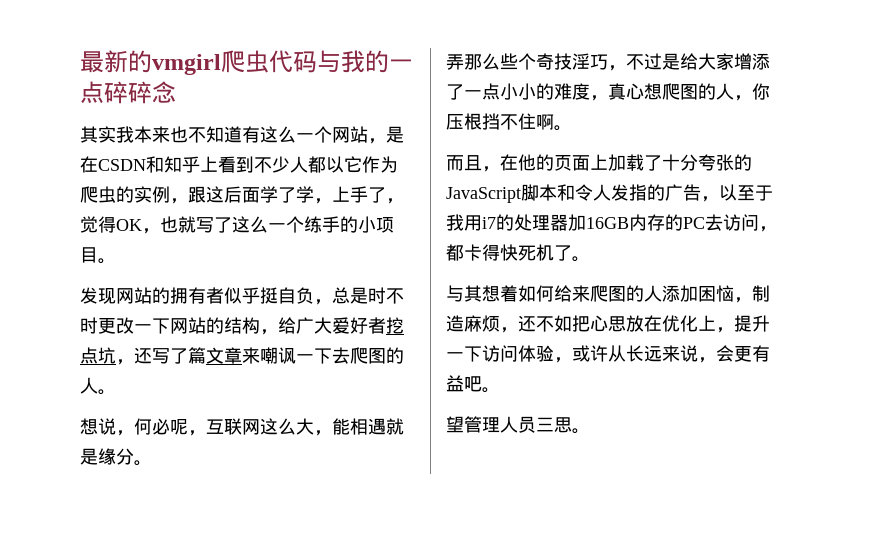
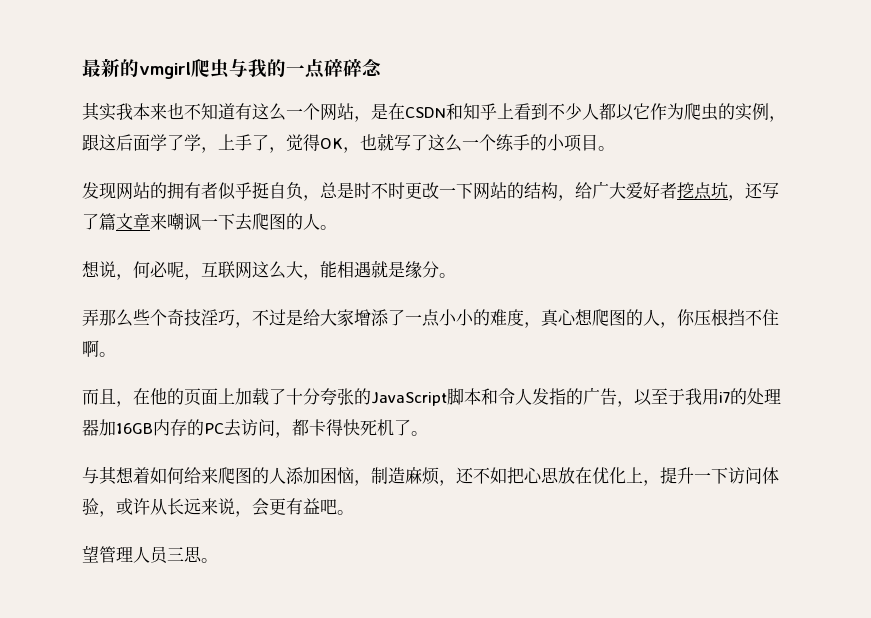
- 最新的vmgirl爬虫代码与我的一点碎碎念
+ 最新的vmgirl爬虫与我的一点碎碎念

